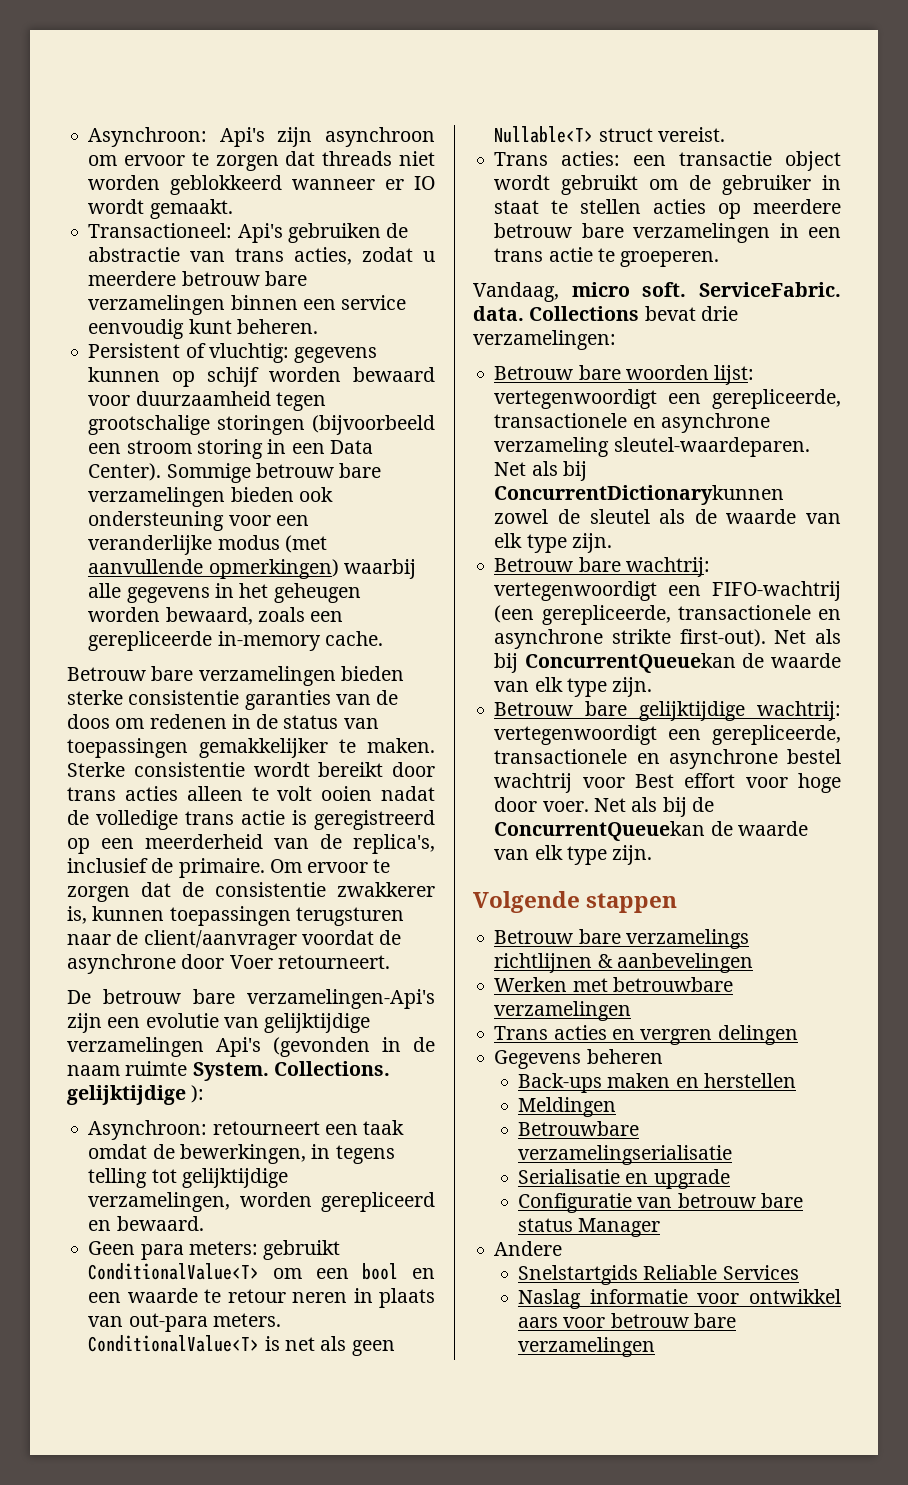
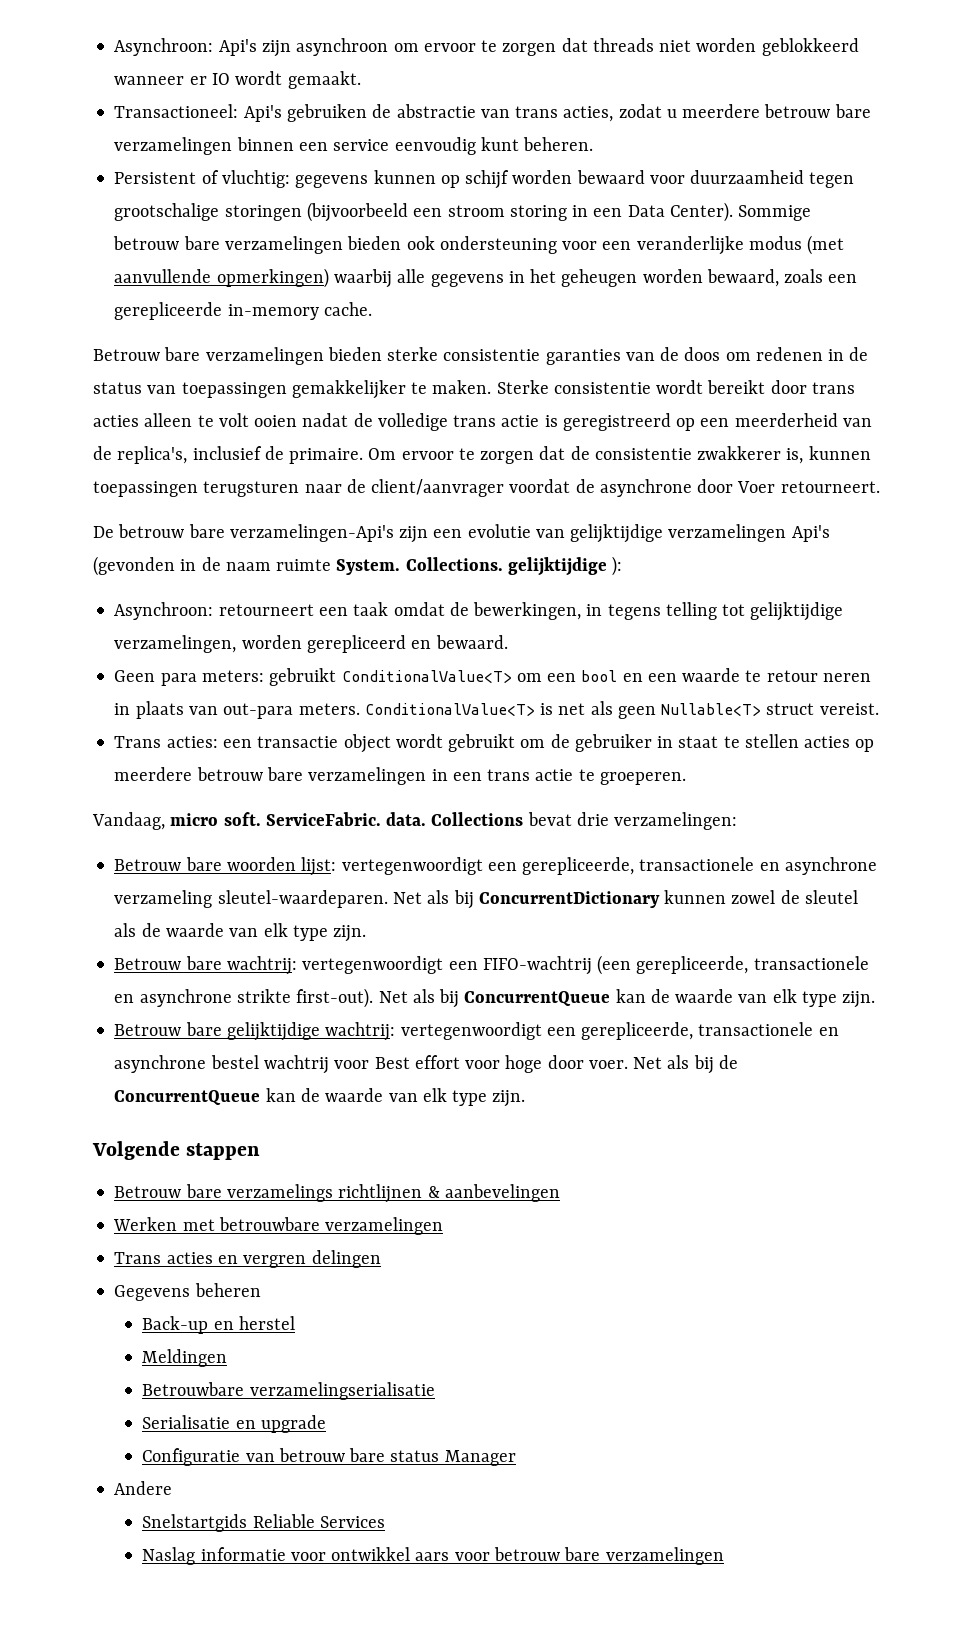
- Net als bij ConcurrentDictionarykunnen zowel de sleutel als de waarde van elk type zijn.
+ Net als bij ConcurrentDictionary kunnen zowel de sleutel als de waarde van elk type zijn.
- Net als bij ConcurrentQueuekan de waarde van elk type zijn.
+ Net als bij ConcurrentQueue kan de waarde van elk type zijn.
- Net als bij de ConcurrentQueuekan de waarde van elk type zijn.
+ Net als bij de ConcurrentQueue kan de waarde van elk type zijn.
- Back-ups maken en herstellen
+ Back-up en herstel

